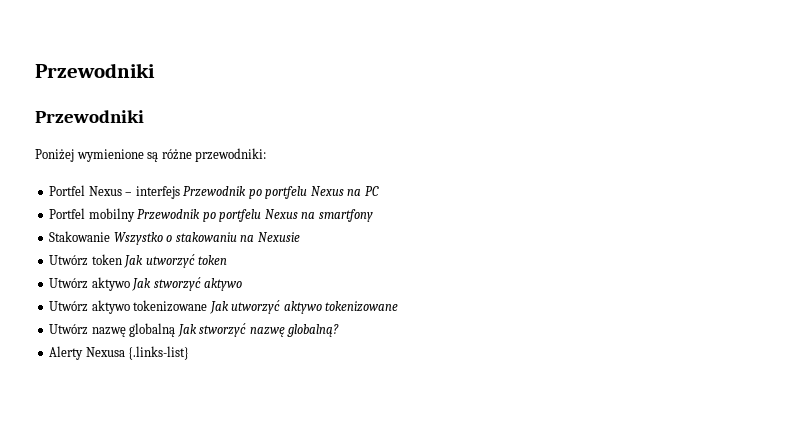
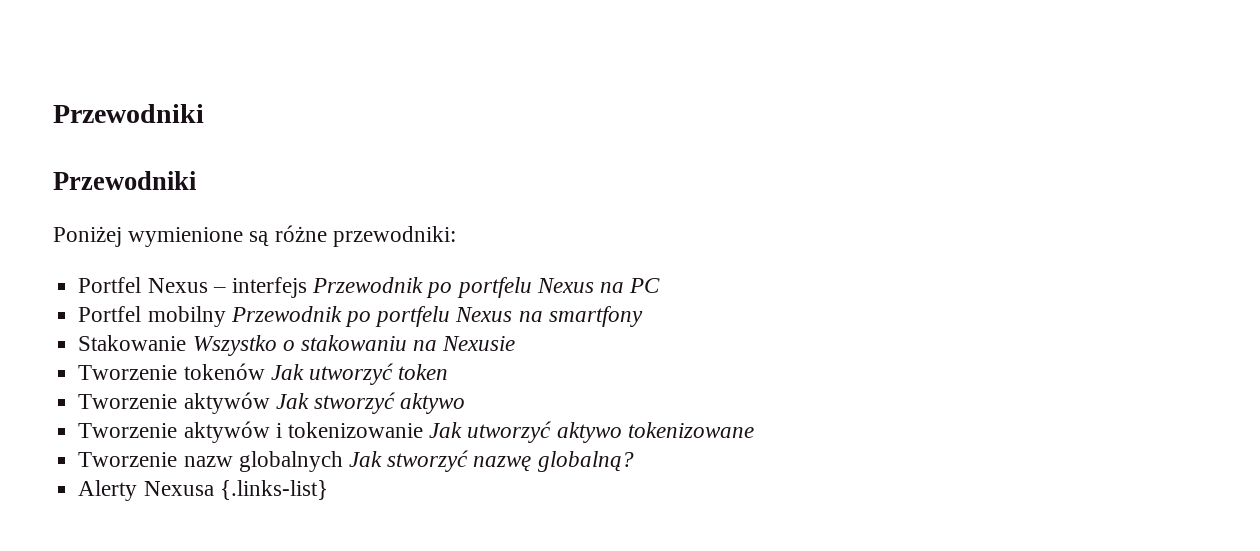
- Utwórz token Jak utworzyć token
+ Tworzenie tokenów Jak utworzyć token
- Utwórz aktywo Jak stworzyć aktywo
+ Tworzenie aktywów Jak stworzyć aktywo
- Utwórz aktywo tokenizowane Jak utworzyć aktywo tokenizowane
+ Tworzenie aktywów i tokenizowanie Jak utworzyć aktywo tokenizowane
- Utwórz nazwę globalną Jak stworzyć nazwę globalną?
+ Tworzenie nazw globalnych Jak stworzyć nazwę globalną?

